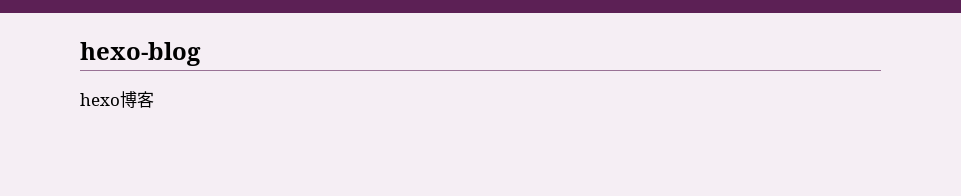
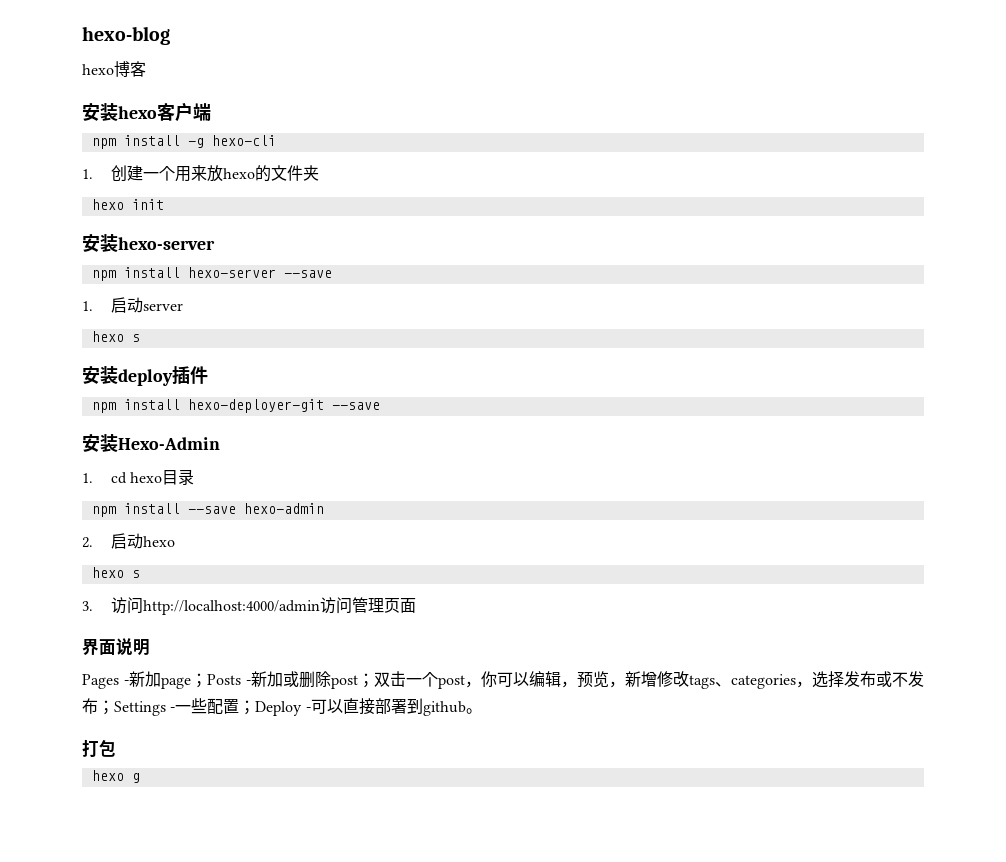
+ 安装hexo客户端
+ npm install -g hexo-cli
+ 1.创建一个用来放hexo的文件夹
+ hexo init
+ 安装hexo-server
+ npm install hexo-server --save
+ 1.启动server
+ hexo s
+ 安装deploy插件
+ npm install hexo-deployer-git --save
+ 安装Hexo-Admin
+ 1. cd hexo目录
+ npm install --save hexo-admin
+ 2.启动hexo
+ hexo s
+ 3.访问http://localhost:4000/admin访问管理页面
+ 界面说明
+ Pages -新加page；Posts -新加或删除post；双击一个post，你可以编辑，预览，新增修改tags、categories，选择发布或不发布；Settings -一些配置；Deploy -可以直接部署到github。
+ 打包
+ hexo g

